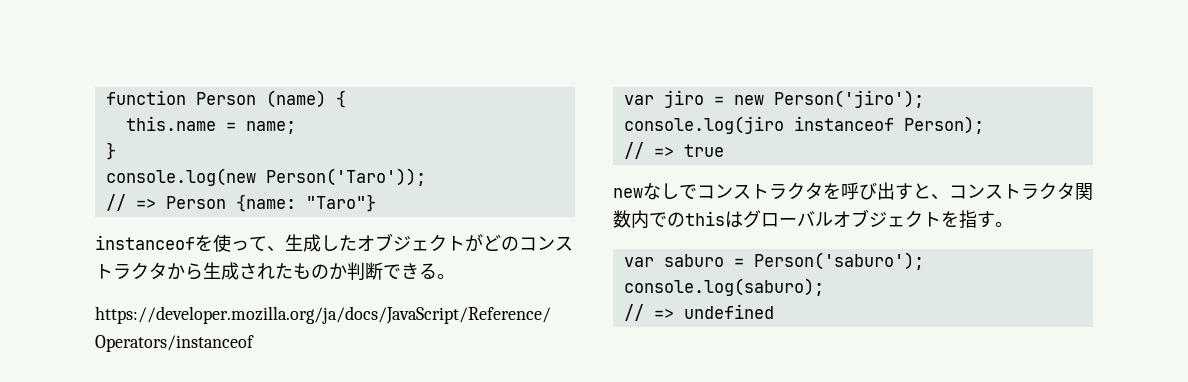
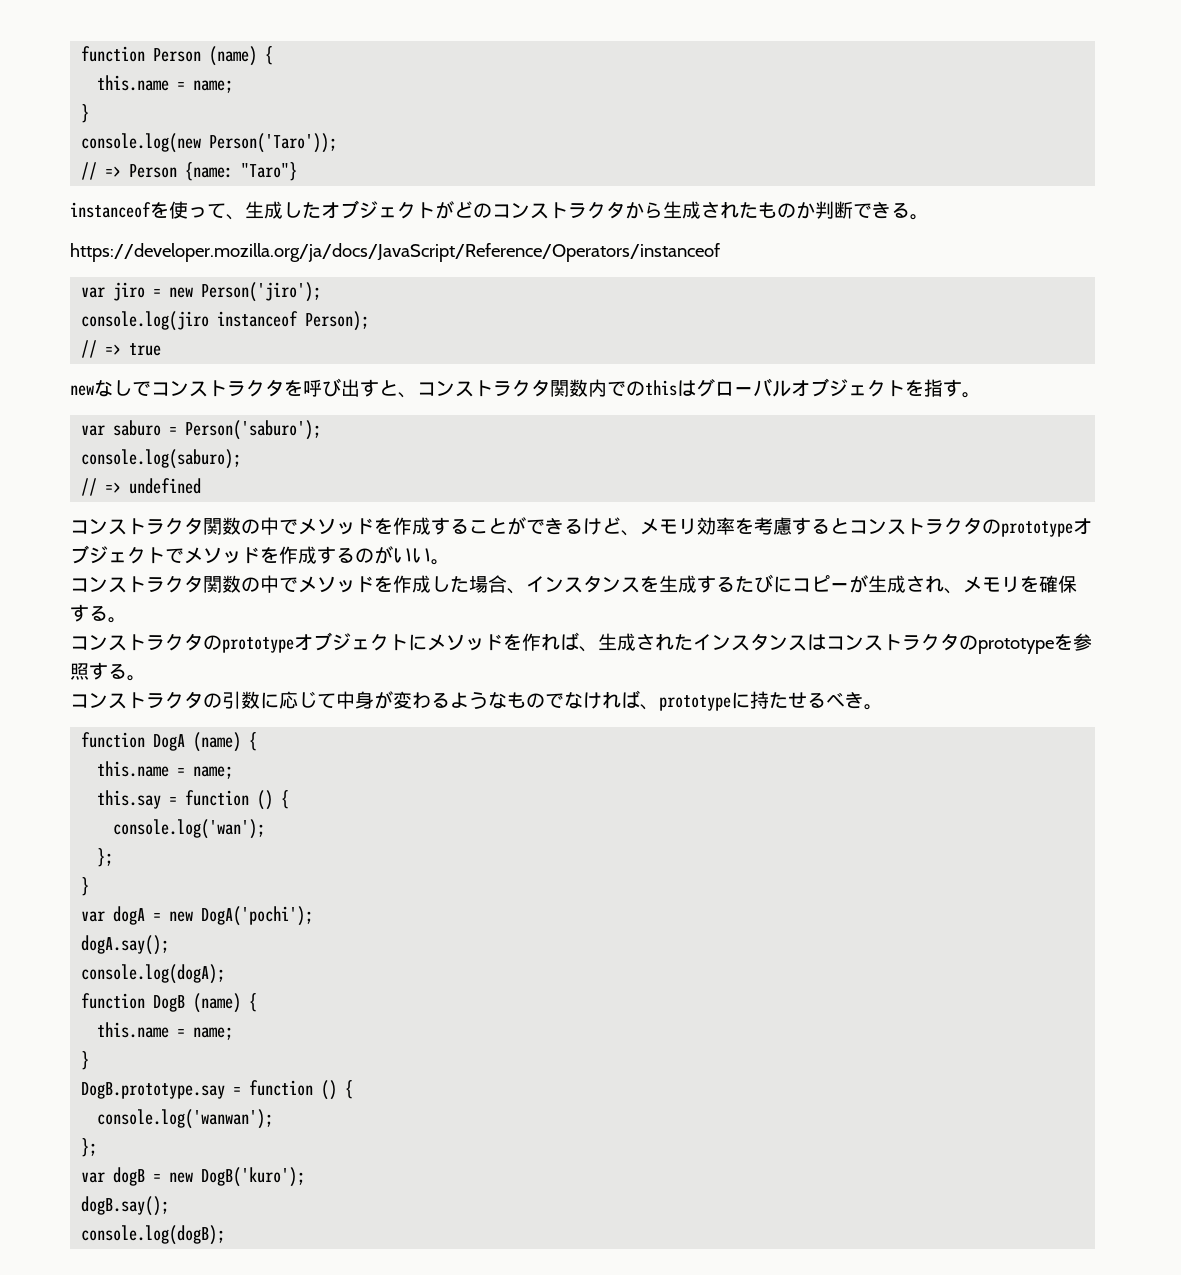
+ コンストラクタ関数の中でメソッドを作成することができるけど、メモリ効率を考慮するとコンストラクタのprototypeオブジェクトでメソッドを作成するのがいい。
+ コンストラクタ関数の中でメソッドを作成した場合、インスタンスを生成するたびにコピーが生成され、メモリを確保する。
+ コンストラクタのprototypeオブジェクトにメソッドを作れば、生成されたインスタンスはコンストラクタのprototypeを参照する。
+ コンストラクタの引数に応じて中身が変わるようなものでなければ、prototypeに持たせるべき。
+ function DogA (name) {
+ this.name = name;
+ this.say = function () {
+ console.log('wan');
+ };
+ }
+ var dogA = new DogA('pochi');
+ dogA.say();
+ console.log(dogA);
+ function DogB (name) {
+ this.name = name;
+ }
+ DogB.prototype.say = function () {
+ console.log('wanwan');
+ };
+ var dogB = new DogB('kuro');
+ dogB.say();
+ console.log(dogB);

